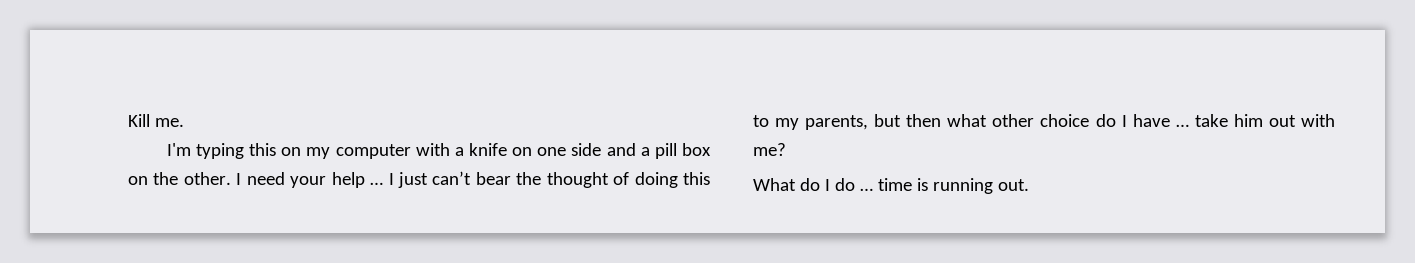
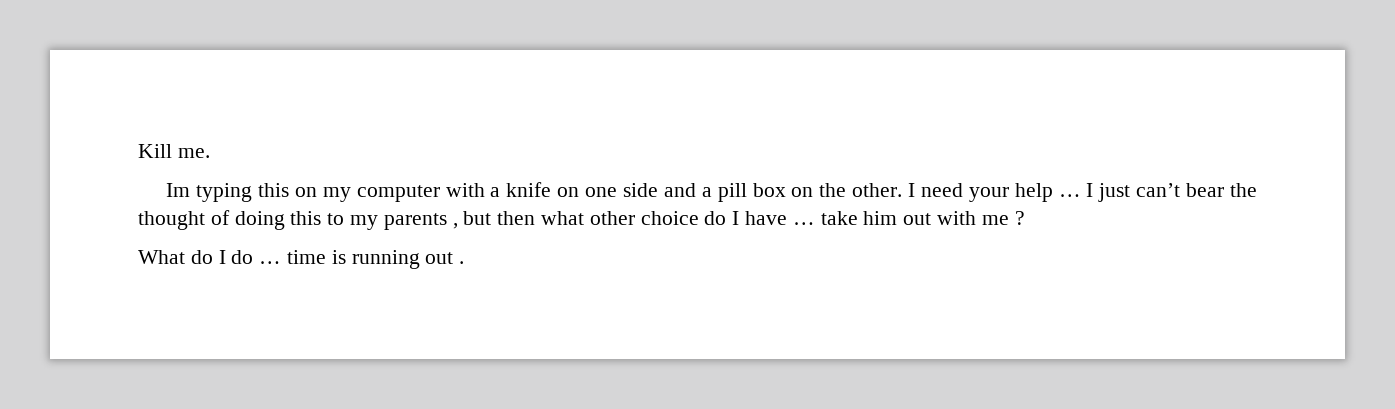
- I'm typing this on my computer with a knife on one side and a pill box on the other.
+ Im typing this on my computer with a knife on one side and a pill box on the other.
- I just can’t bear the thought of doing this to my parents, but then what other choice do I have … take him out with me?
+ I just can’t bear the thought of doing this to my parents , but then what other choice do I have … take him out with me ?
- What do I do … time is running out.
+ What do I do … time is running out .

